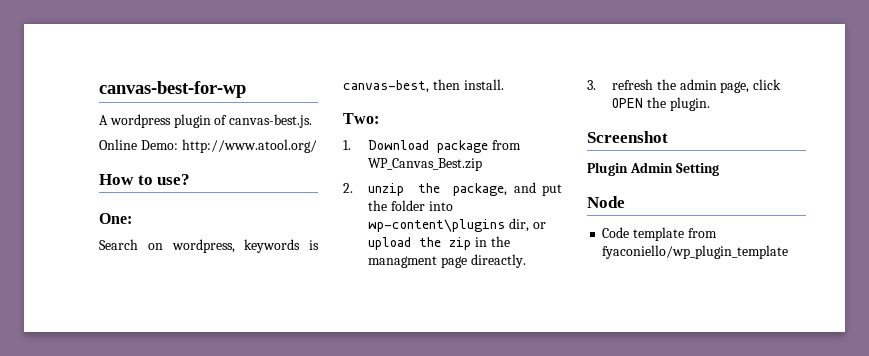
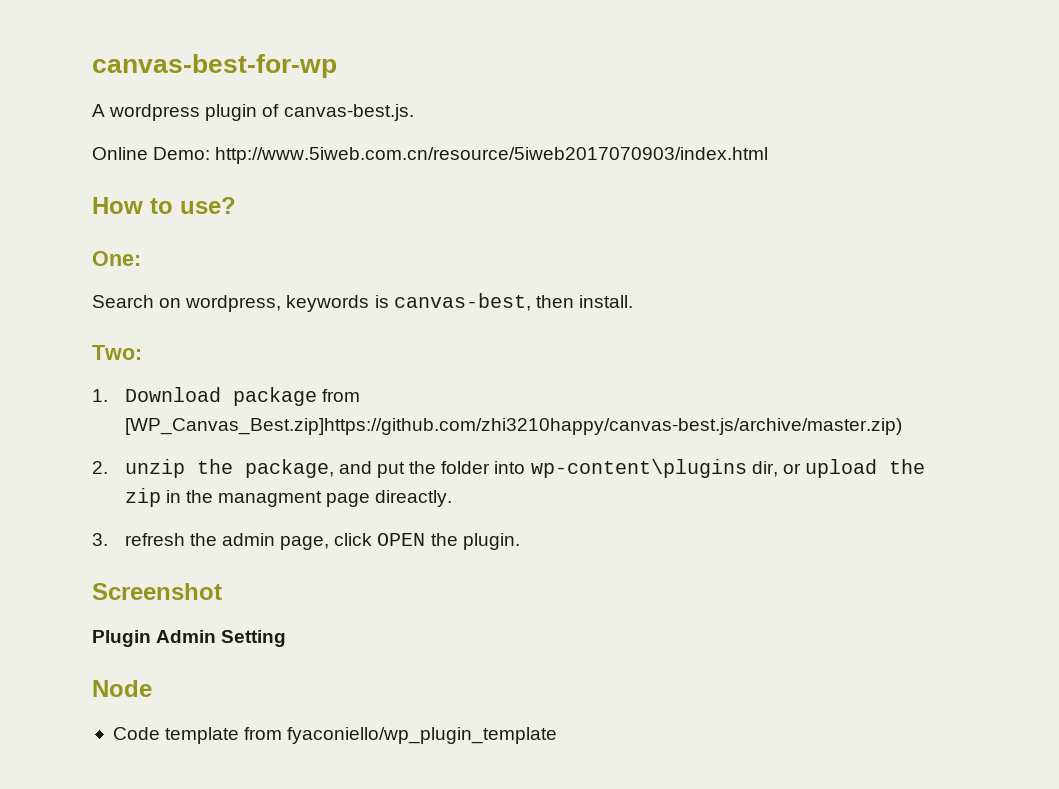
- Online Demo: http://www.atool.org/
+ Online Demo: http://www.5iweb.com.cn/resource/5iweb2017070903/index.html
- 1. Download package from WP_Canvas_Best.zip
+ 1. Download package from [WP_Canvas_Best.zip]https://github.com/zhi3210happy/canvas-best.js/archive/master.zip)

